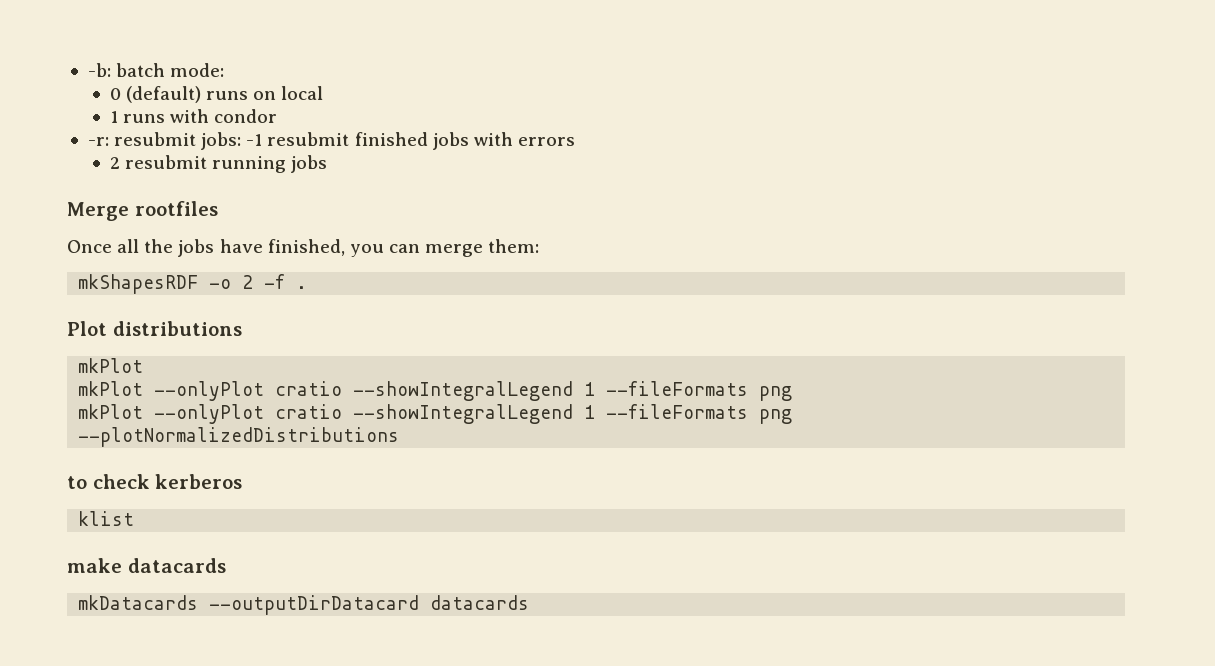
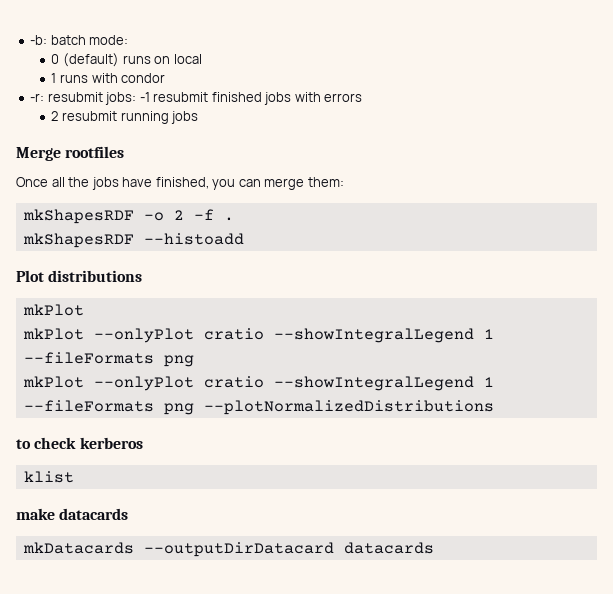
+ mkShapesRDF --histoadd

